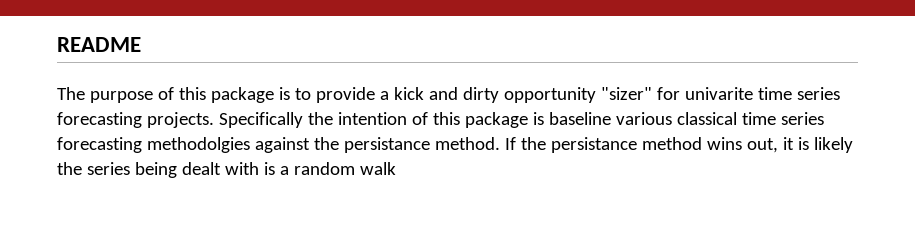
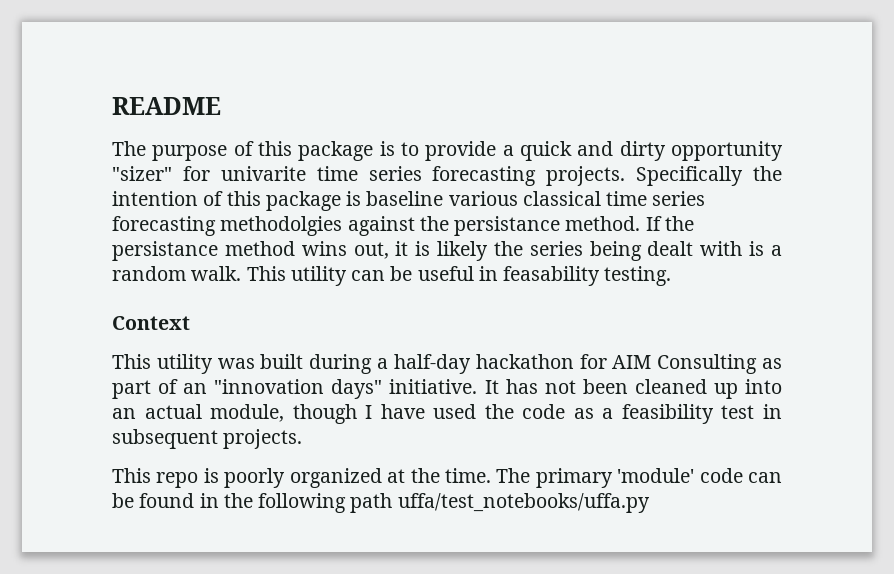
- The purpose of this package is to provide a kick and dirty opportunity "sizer" for univarite time series forecasting projects.
+ The purpose of this package is to provide a quick and dirty opportunity "sizer" for univarite time series forecasting projects.
- If the persistance method wins out, it is likely the series being dealt with is a random walk
+ If the persistance method wins out, it is likely the series being dealt with is a random walk. This utility can be useful in feasability testing.
+ Context
+ This utility was built during a half-day hackathon for AIM Consulting as part of an "innovation days" initiative. It has not been cleaned up into an actual module, though I have used the code as a feasibility test in subsequent projects.
+ This repo is poorly organized at the time. The primary 'module' code can be found in the following path uffa/test_notebooks/uffa.py

